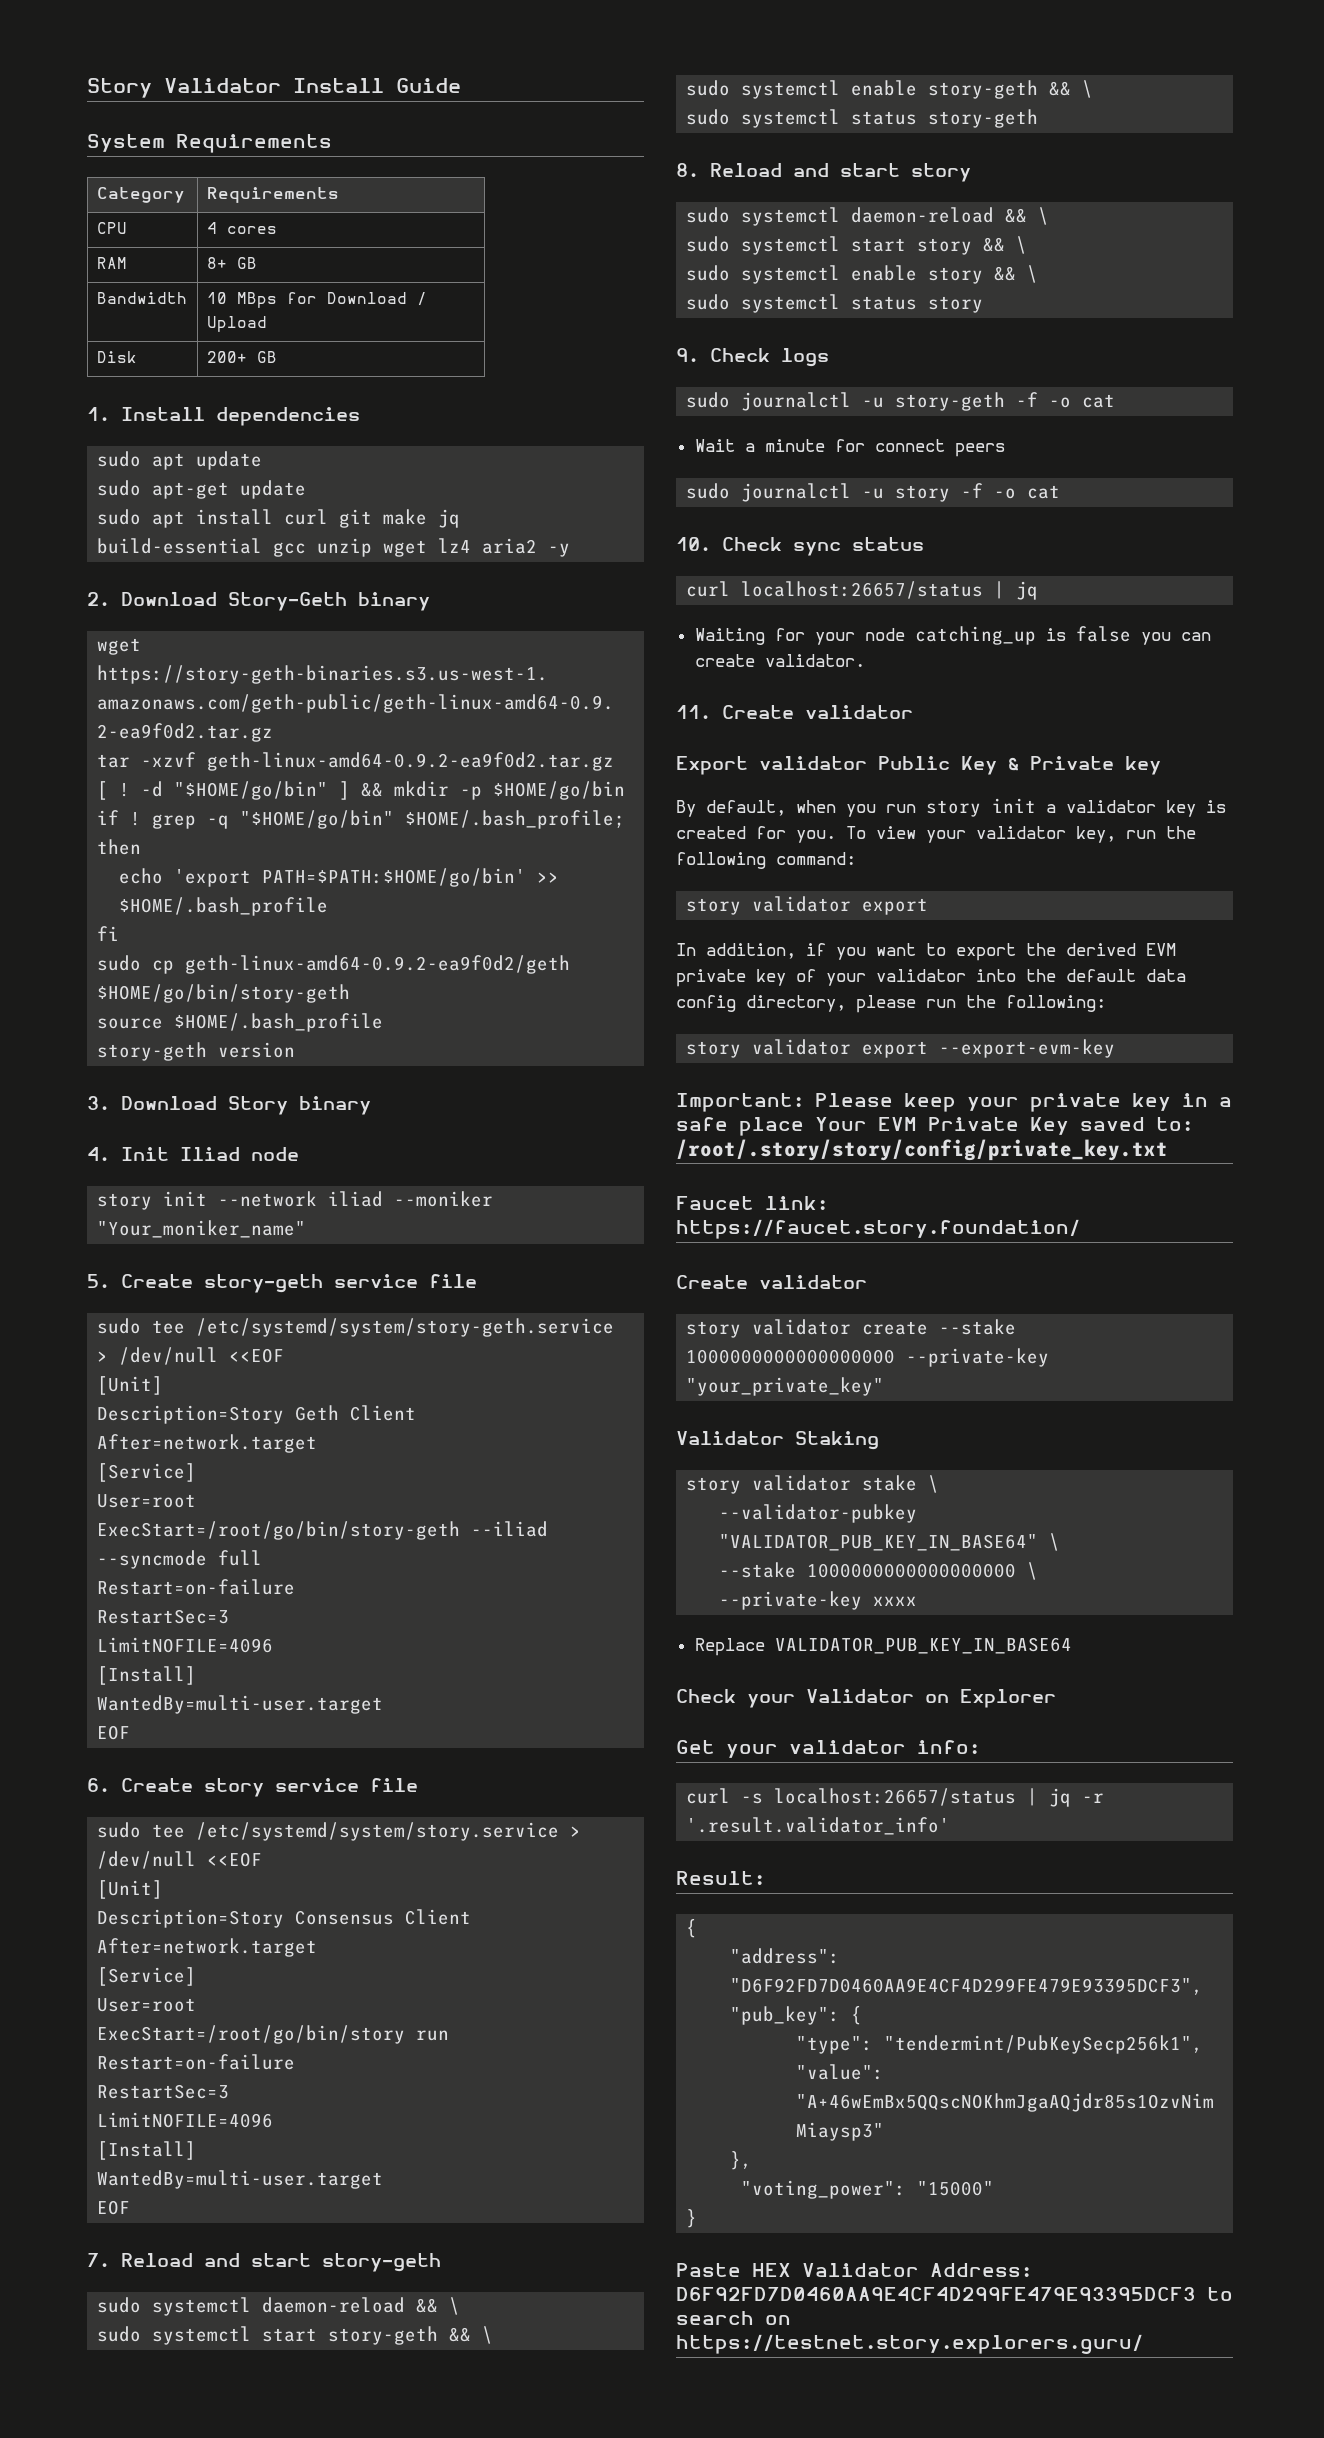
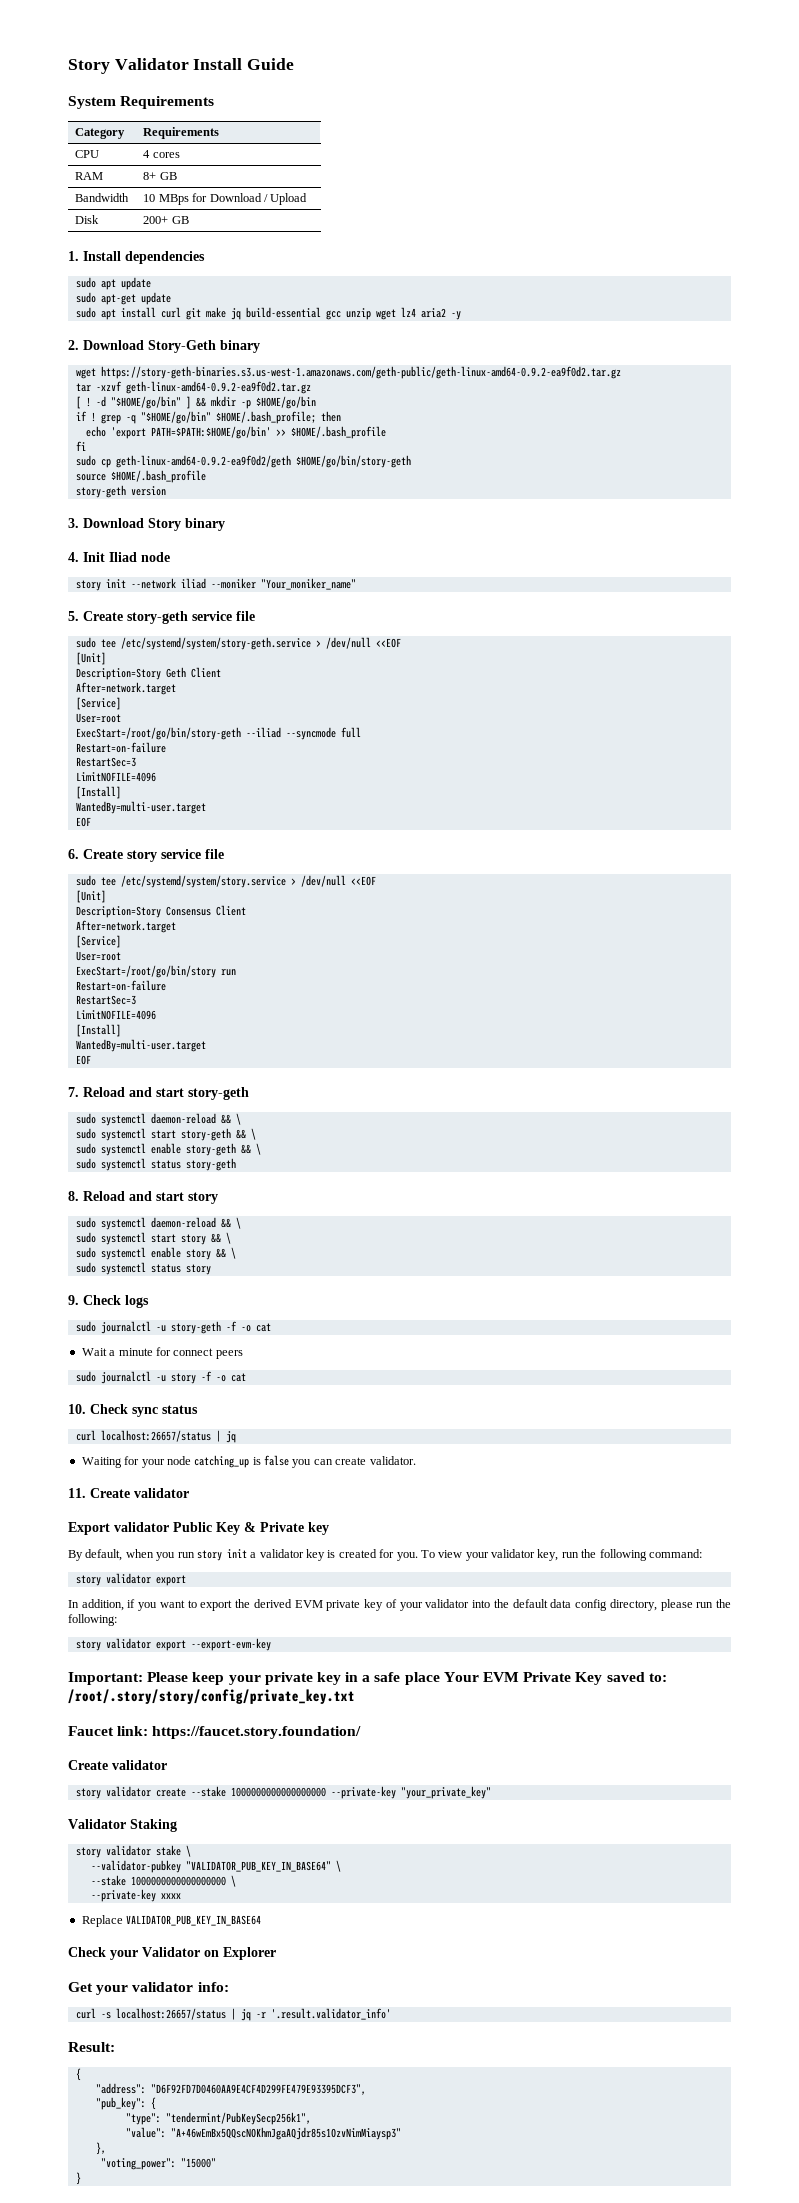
- Paste HEX Validator Address: D6F92FD7D0460AA9E4CF4D299FE479E93395DCF3 to search on https://testnet.story.explorers.guru/

